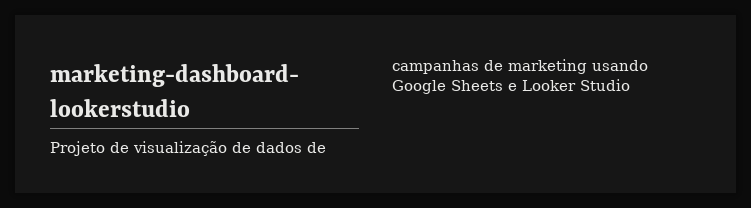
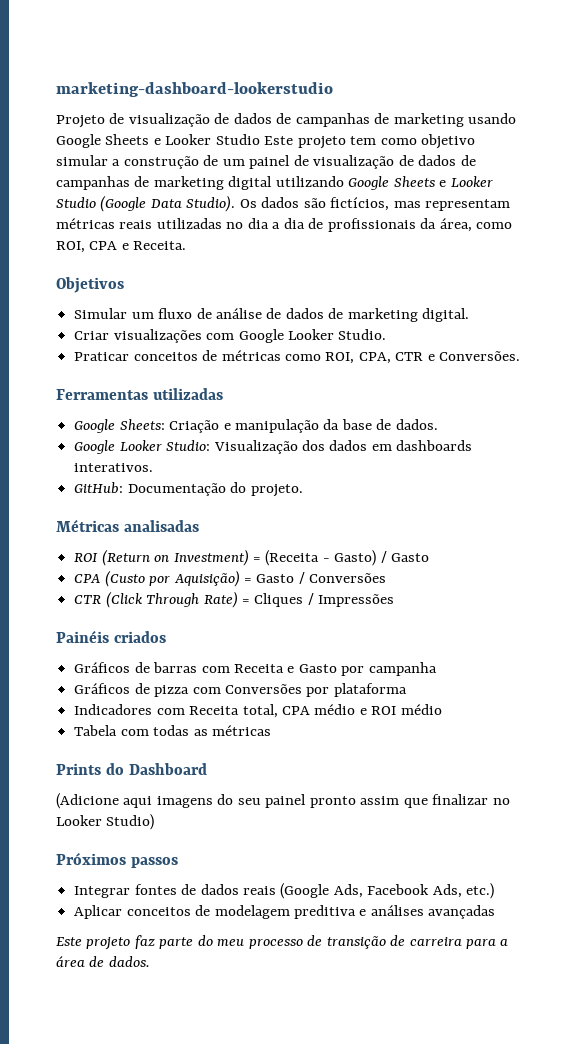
- Projeto de visualização de dados de campanhas de marketing usando Google Sheets e Looker Studio
+ Projeto de visualização de dados de campanhas de marketing usando Google Sheets e Looker Studio Este projeto tem como objetivo simular a construção de um painel de visualização de dados de campanhas de marketing digital utilizando Google Sheets e Looker Studio (Google Data Studio). Os dados são fictícios, mas representam métricas reais utilizadas no dia a dia de profissionais da área, como ROI, CPA e Receita.
+ Objetivos
+ Simular um fluxo de análise de dados de marketing digital.
+ Criar visualizações com Google Looker Studio.
+ Praticar conceitos de métricas como ROI, CPA, CTR e Conversões.
+ Ferramentas utilizadas
+ Google Sheets: Criação e manipulação da base de dados.
+ Google Looker Studio: Visualização dos dados em dashboards interativos.
+ GitHub: Documentação do projeto.
+ Métricas analisadas
+ ROI (Return on Investment) = (Receita - Gasto) / Gasto
+ CPA (Custo por Aquisição) = Gasto / Conversões
+ CTR (Click Through Rate) = Cliques / Impressões
+ Painéis criados
+ Gráficos de barras com Receita e Gasto por campanha
+ Gráficos de pizza com Conversões por plataforma
+ Indicadores com Receita total, CPA médio e ROI médio
+ Tabela com todas as métricas
+ Prints do Dashboard
+ (Adicione aqui imagens do seu painel pronto assim que finalizar no Looker Studio)
+ Próximos passos
+ Integrar fontes de dados reais (Google Ads, Facebook Ads, etc.)
+ Aplicar conceitos de modelagem preditiva e análises avançadas
+ Este projeto faz parte do meu processo de transição de carreira para a área de dados.

